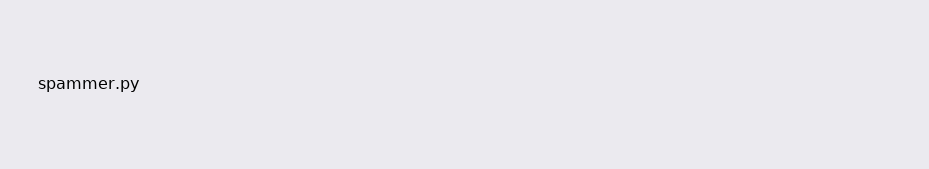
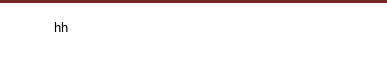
- spammer.py
+ hh

